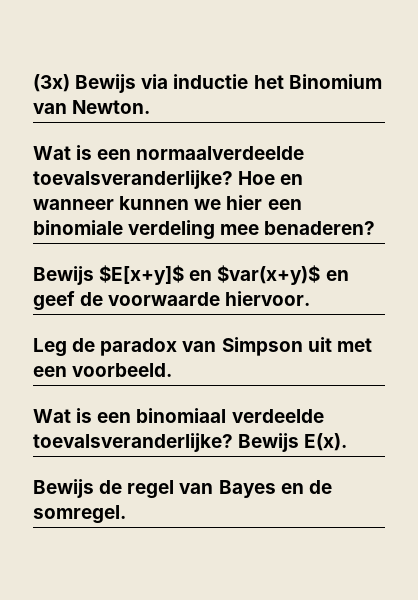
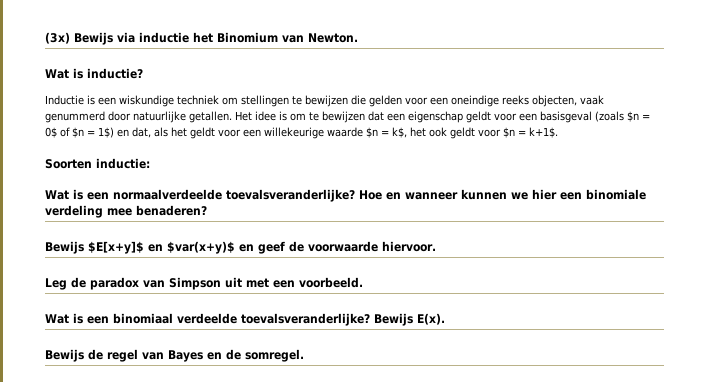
+ Wat is inductie?
+ Inductie is een wiskundige techniek om stellingen te bewijzen die gelden voor een oneindige reeks objecten, vaak genummerd door natuurlijke getallen. Het idee is om te bewijzen dat een eigenschap geldt voor een basisgeval (zoals $n = 0$ of $n = 1$) en dat, als het geldt voor een willekeurige waarde $n = k$, het ook geldt voor $n = k+1$.
+ Soorten inductie:

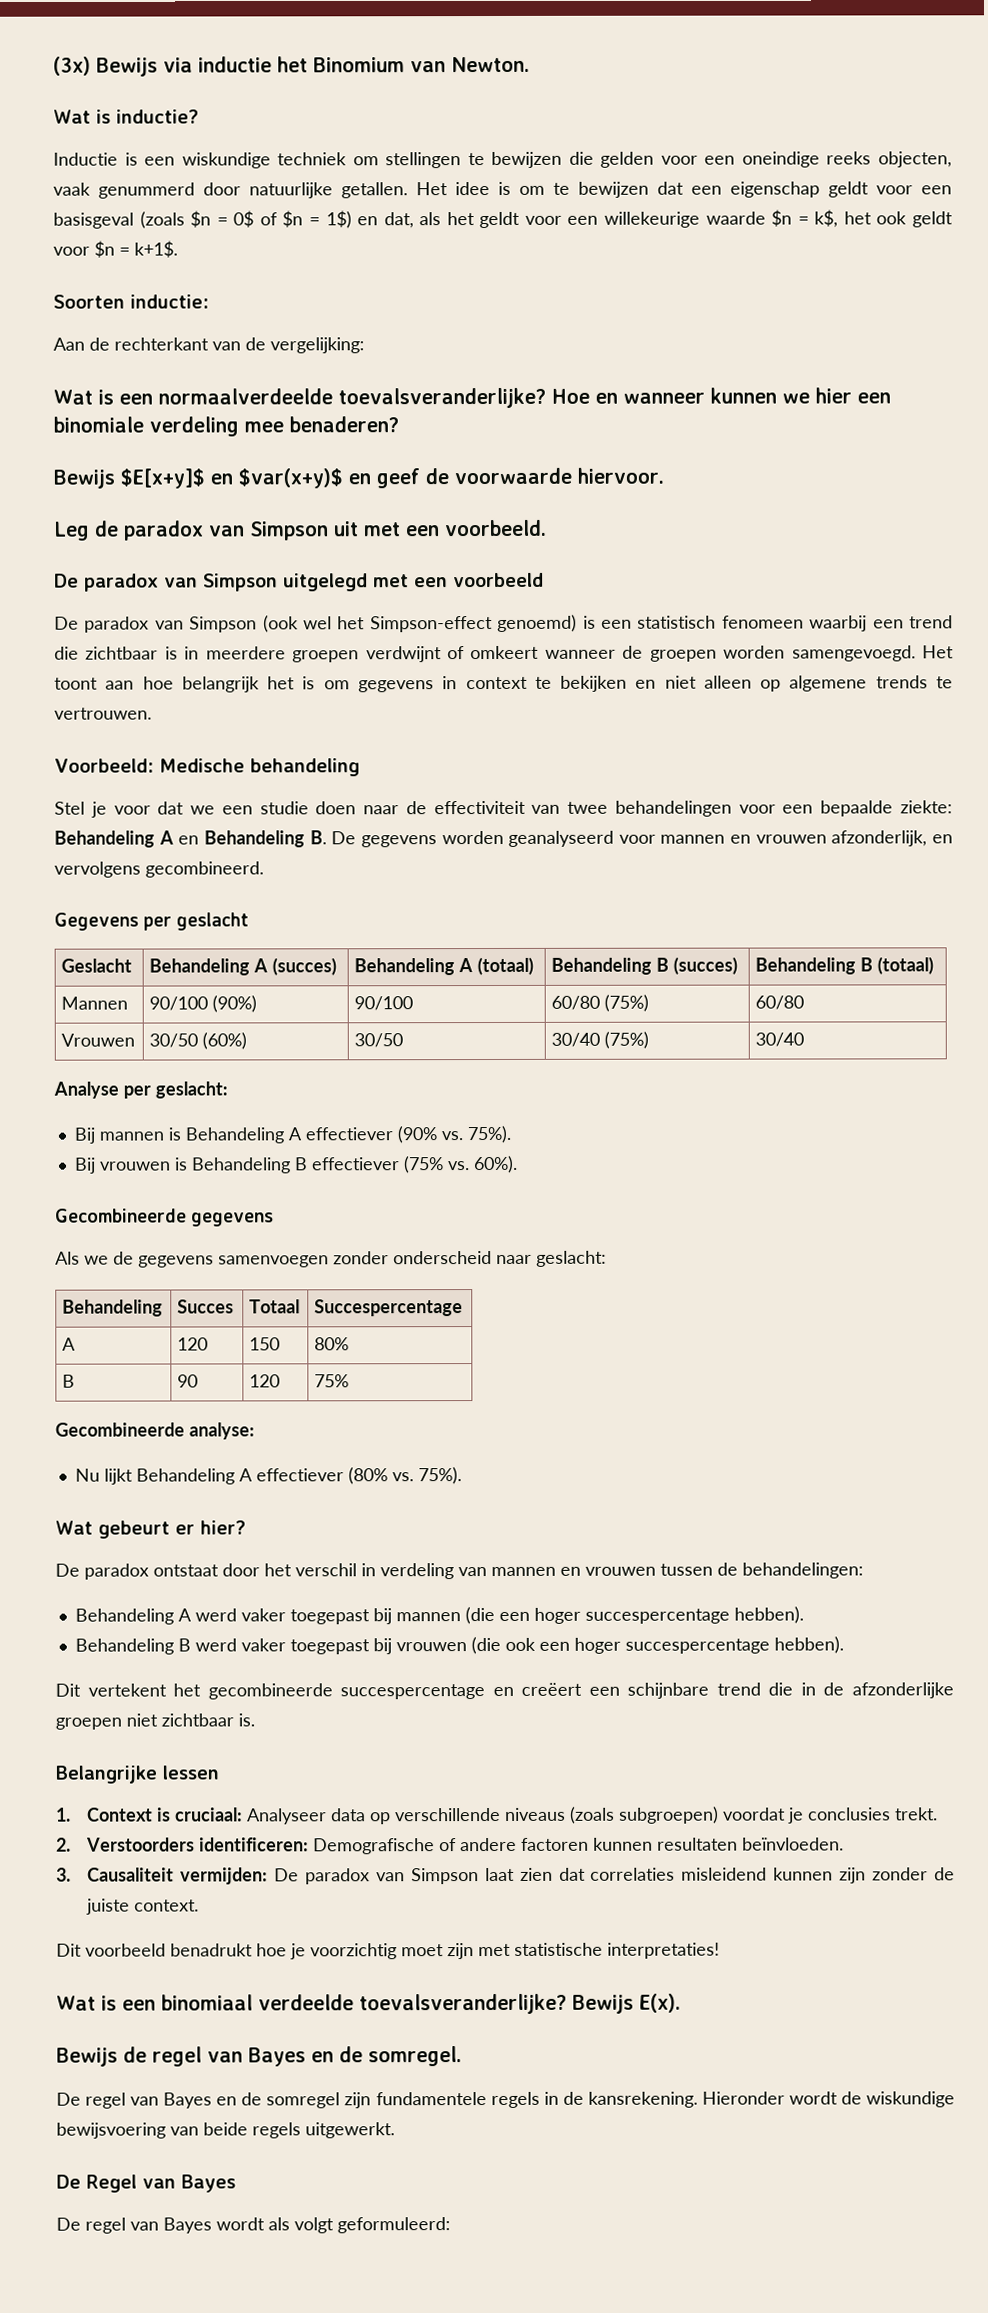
+ Aan de rechterkant van de vergelijking:
+ De paradox van Simpson uitgelegd met een voorbeeld
+ De paradox van Simpson (ook wel het Simpson-effect genoemd) is een statistisch fenomeen waarbij een trend die zichtbaar is in meerdere groepen verdwijnt of omkeert wanneer de groepen worden samengevoegd. Het toont aan hoe belangrijk het is om gegevens in context te bekijken en niet alleen op algemene trends te vertrouwen.
+ Voorbeeld: Medische behandeling
+ Stel je voor dat we een studie doen naar de effectiviteit van twee behandelingen voor een bepaalde ziekte: Behandeling A en Behandeling B. De gegevens worden geanalyseerd voor mannen en vrouwen afzonderlijk, en vervolgens gecombineerd.
+ Gegevens per geslacht
+ Geslacht | Behandeling A (succes) | Behandeling A (totaal) | Behandeling B (succes) | Behandeling B (totaal)
+ Mannen | 90/100 (90%) | 90/100 | 60/80 (75%) | 60/80
+ Vrouwen | 30/50 (60%) | 30/50 | 30/40 (75%) | 30/40
+ Analyse per geslacht:
+ Bij mannen is Behandeling A effectiever (90% vs. 75%).
+ Bij vrouwen is Behandeling B effectiever (75% vs. 60%).
+ Gecombineerde gegevens
+ Als we de gegevens samenvoegen zonder onderscheid naar geslacht:
+ Behandeling | Succes | Totaal | Succespercentage
+ A | 120 | 150 | 80%
+ B | 90 | 120 | 75%
+ Gecombineerde analyse:
+ Nu lijkt Behandeling A effectiever (80% vs. 75%).
+ Wat gebeurt er hier?
+ De paradox ontstaat door het verschil in verdeling van mannen en vrouwen tussen de behandelingen:
+ Behandeling A werd vaker toegepast bij mannen (die een hoger succespercentage hebben).
+ Behandeling B werd vaker toegepast bij vrouwen (die ook een hoger succespercentage hebben).
+ Dit vertekent het gecombineerde succespercentage en creëert een schijnbare trend die in de afzonderlijke groepen niet zichtbaar is.
+ Belangrijke lessen
+ 1. Context is cruciaal: Analyseer data op verschillende niveaus (zoals subgroepen) voordat je conclusies trekt.
+ 2. Verstoorders identificeren: Demografische of andere factoren kunnen resultaten beïnvloeden.
+ 3. Causaliteit vermijden: De paradox van Simpson laat zien dat correlaties misleidend kunnen zijn zonder de juiste context.
+ Dit voorbeeld benadrukt hoe je voorzichtig moet zijn met statistische interpretaties!
+ De regel van Bayes en de somregel zijn fundamentele regels in de kansrekening. Hieronder wordt de wiskundige bewijsvoering van beide regels uitgewerkt.
+ De Regel van Bayes
+ De regel van Bayes wordt als volgt geformuleerd:

